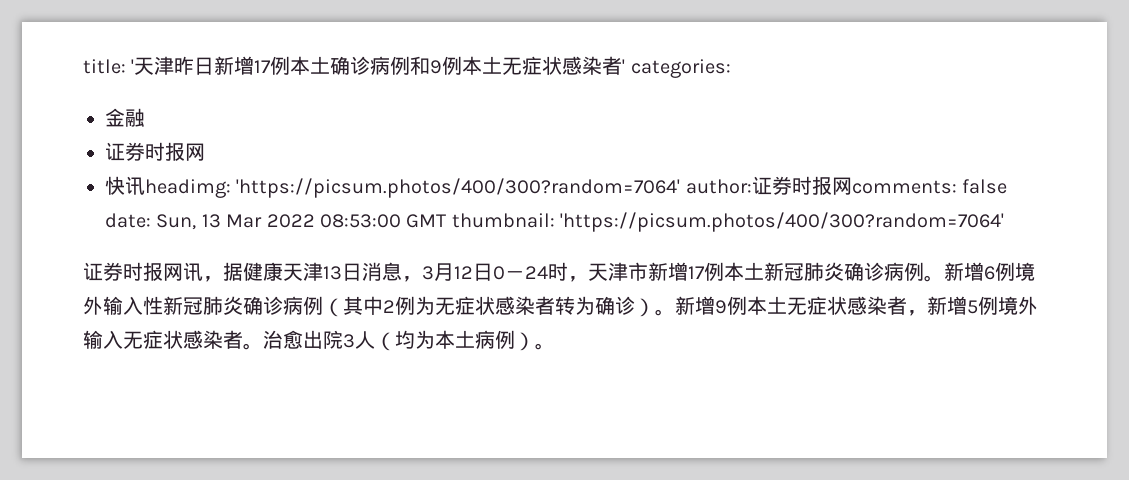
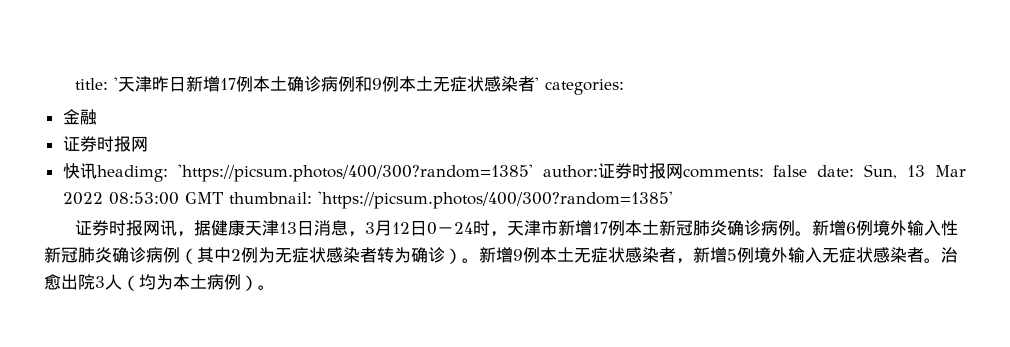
- 快讯headimg: 'https://picsum.photos/400/300?random=7064' author:证券时报网comments: false date: Sun, 13 Mar 2022 08:53:00 GMT thumbnail: 'https://picsum.photos/400/300?random=7064'
+ 快讯headimg: 'https://picsum.photos/400/300?random=1385' author:证券时报网comments: false date: Sun, 13 Mar 2022 08:53:00 GMT thumbnail: 'https://picsum.photos/400/300?random=1385'

